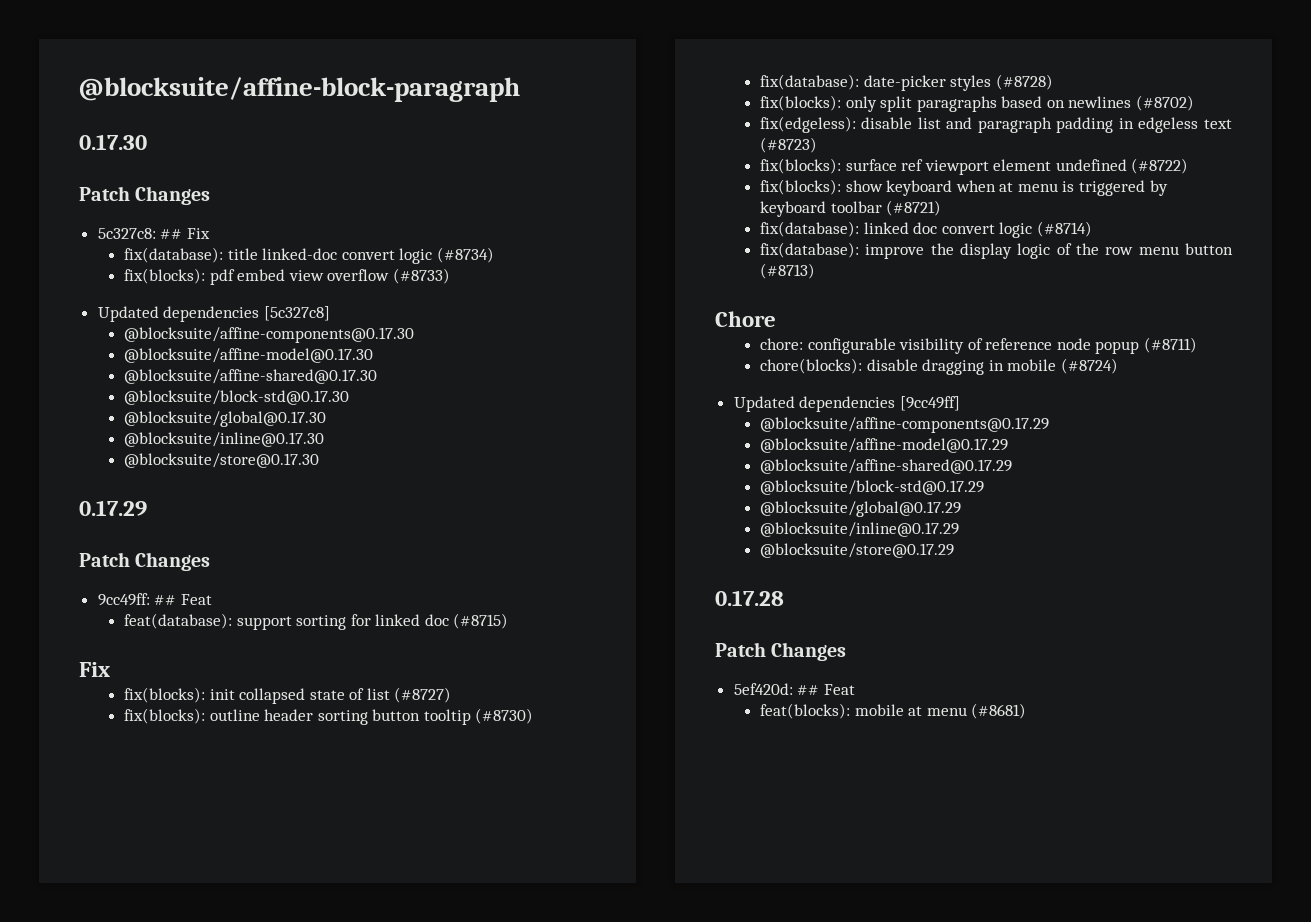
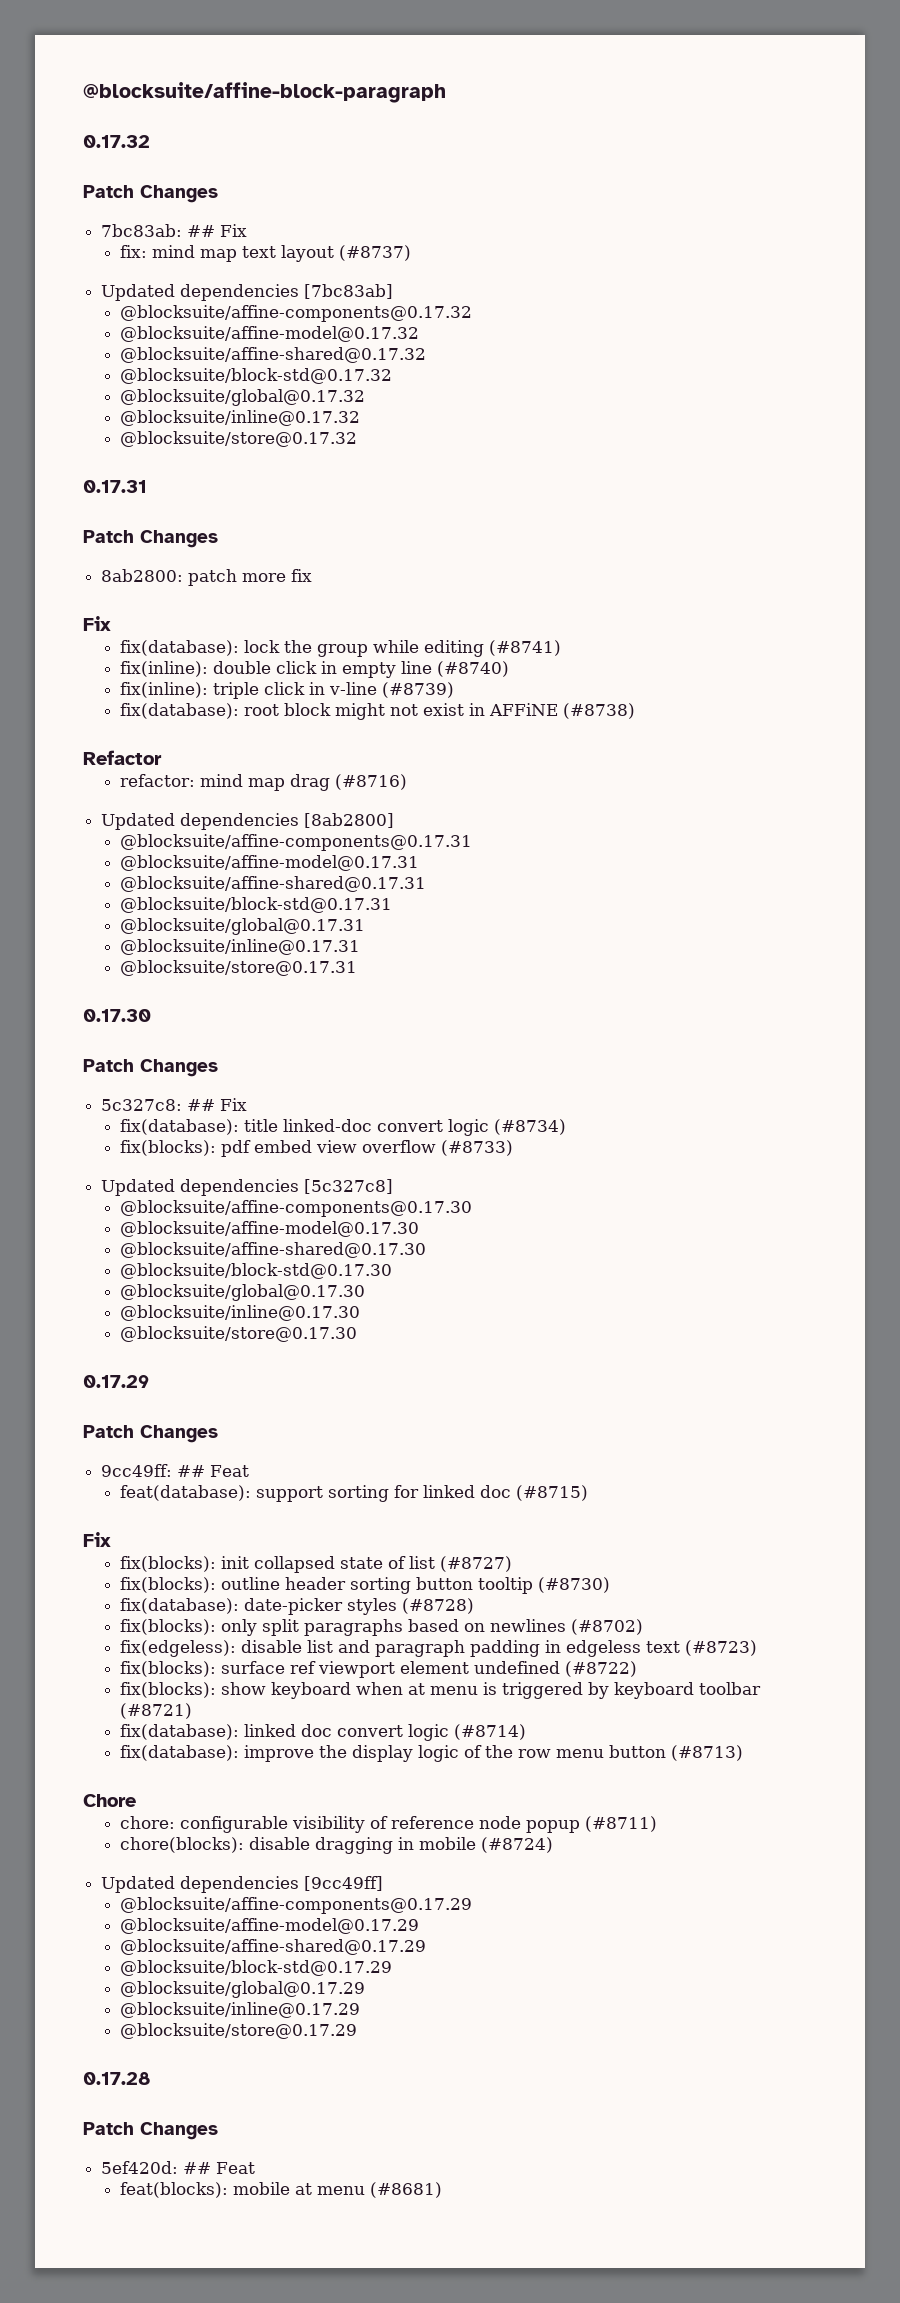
+ 0.17.32
+ Patch Changes
+ 7bc83ab: ## Fix
+ fix: mind map text layout (#8737)
+ Updated dependencies [7bc83ab]
+ @blocksuite/affine-components@0.17.32
+ @blocksuite/affine-model@0.17.32
+ @blocksuite/affine-shared@0.17.32
+ @blocksuite/block-std@0.17.32
+ @blocksuite/global@0.17.32
+ @blocksuite/inline@0.17.32
+ @blocksuite/store@0.17.32
+ 0.17.31
+ Patch Changes
+ 8ab2800: patch more fix
+ Fix
+ fix(database): lock the group while editing (#8741)
+ fix(inline): double click in empty line (#8740)
+ fix(inline): triple click in v-line (#8739)
+ fix(database): root block might not exist in AFFiNE (#8738)
+ Refactor
+ refactor: mind map drag (#8716)
+ Updated dependencies [8ab2800]
+ @blocksuite/affine-components@0.17.31
+ @blocksuite/affine-model@0.17.31
+ @blocksuite/affine-shared@0.17.31
+ @blocksuite/block-std@0.17.31
+ @blocksuite/global@0.17.31
+ @blocksuite/inline@0.17.31
+ @blocksuite/store@0.17.31

